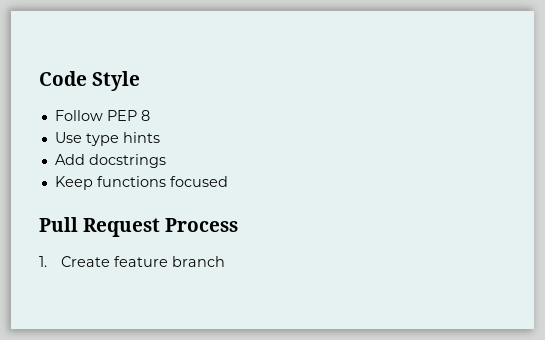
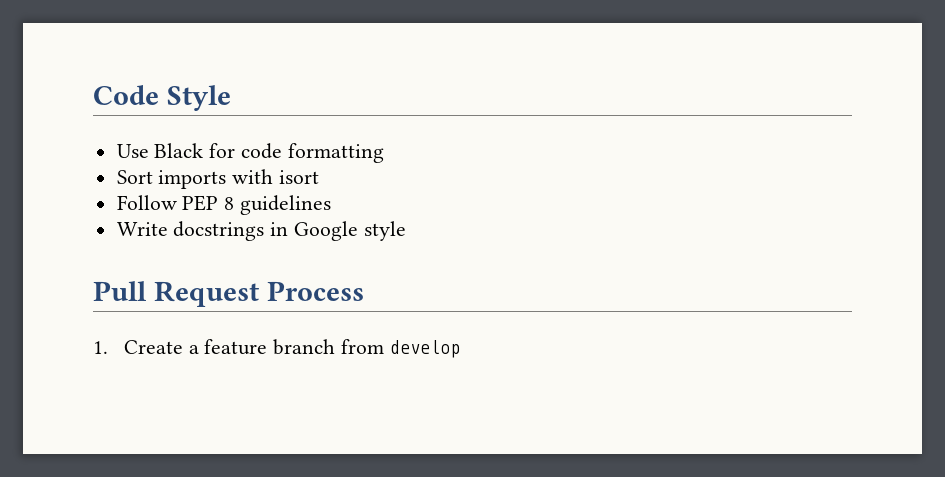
- Follow PEP 8
- Use type hints
- Add docstrings
- Keep functions focused
+ Use Black for code formatting
+ Sort imports with isort
+ Follow PEP 8 guidelines
+ Write docstrings in Google style
- 1. Create feature branch
+ 1. Create a feature branch from develop

